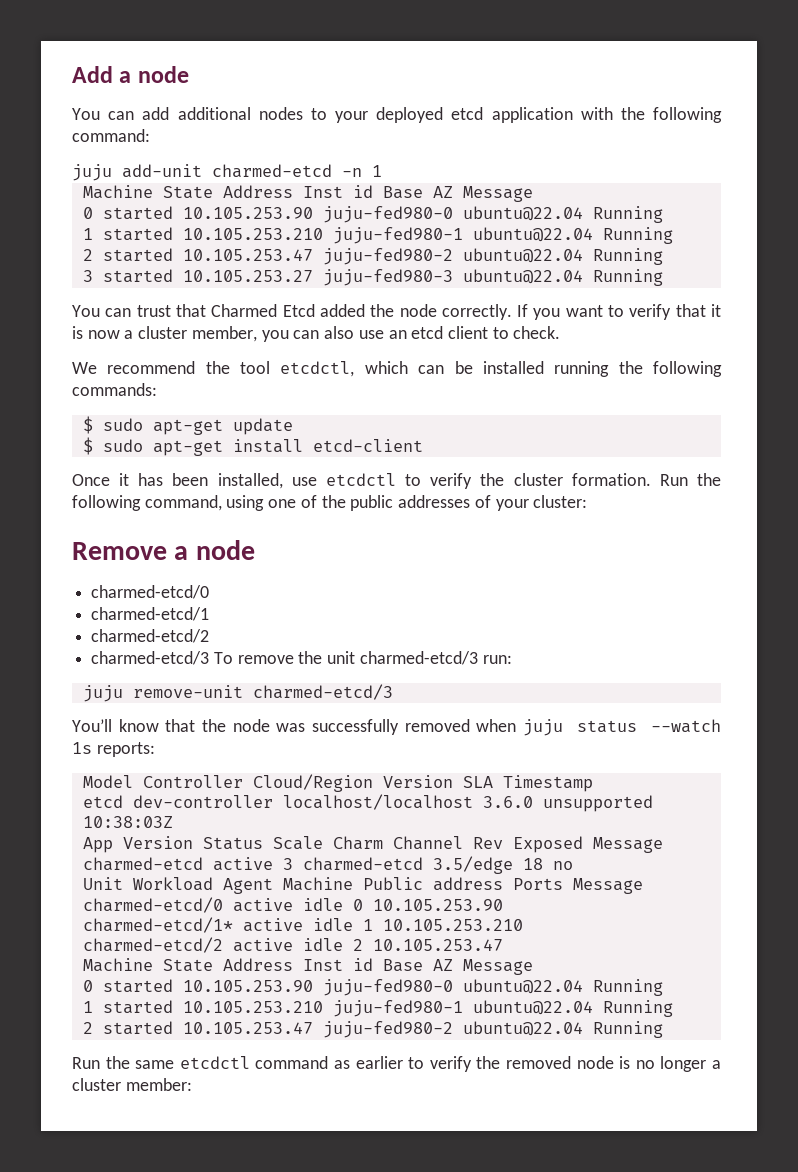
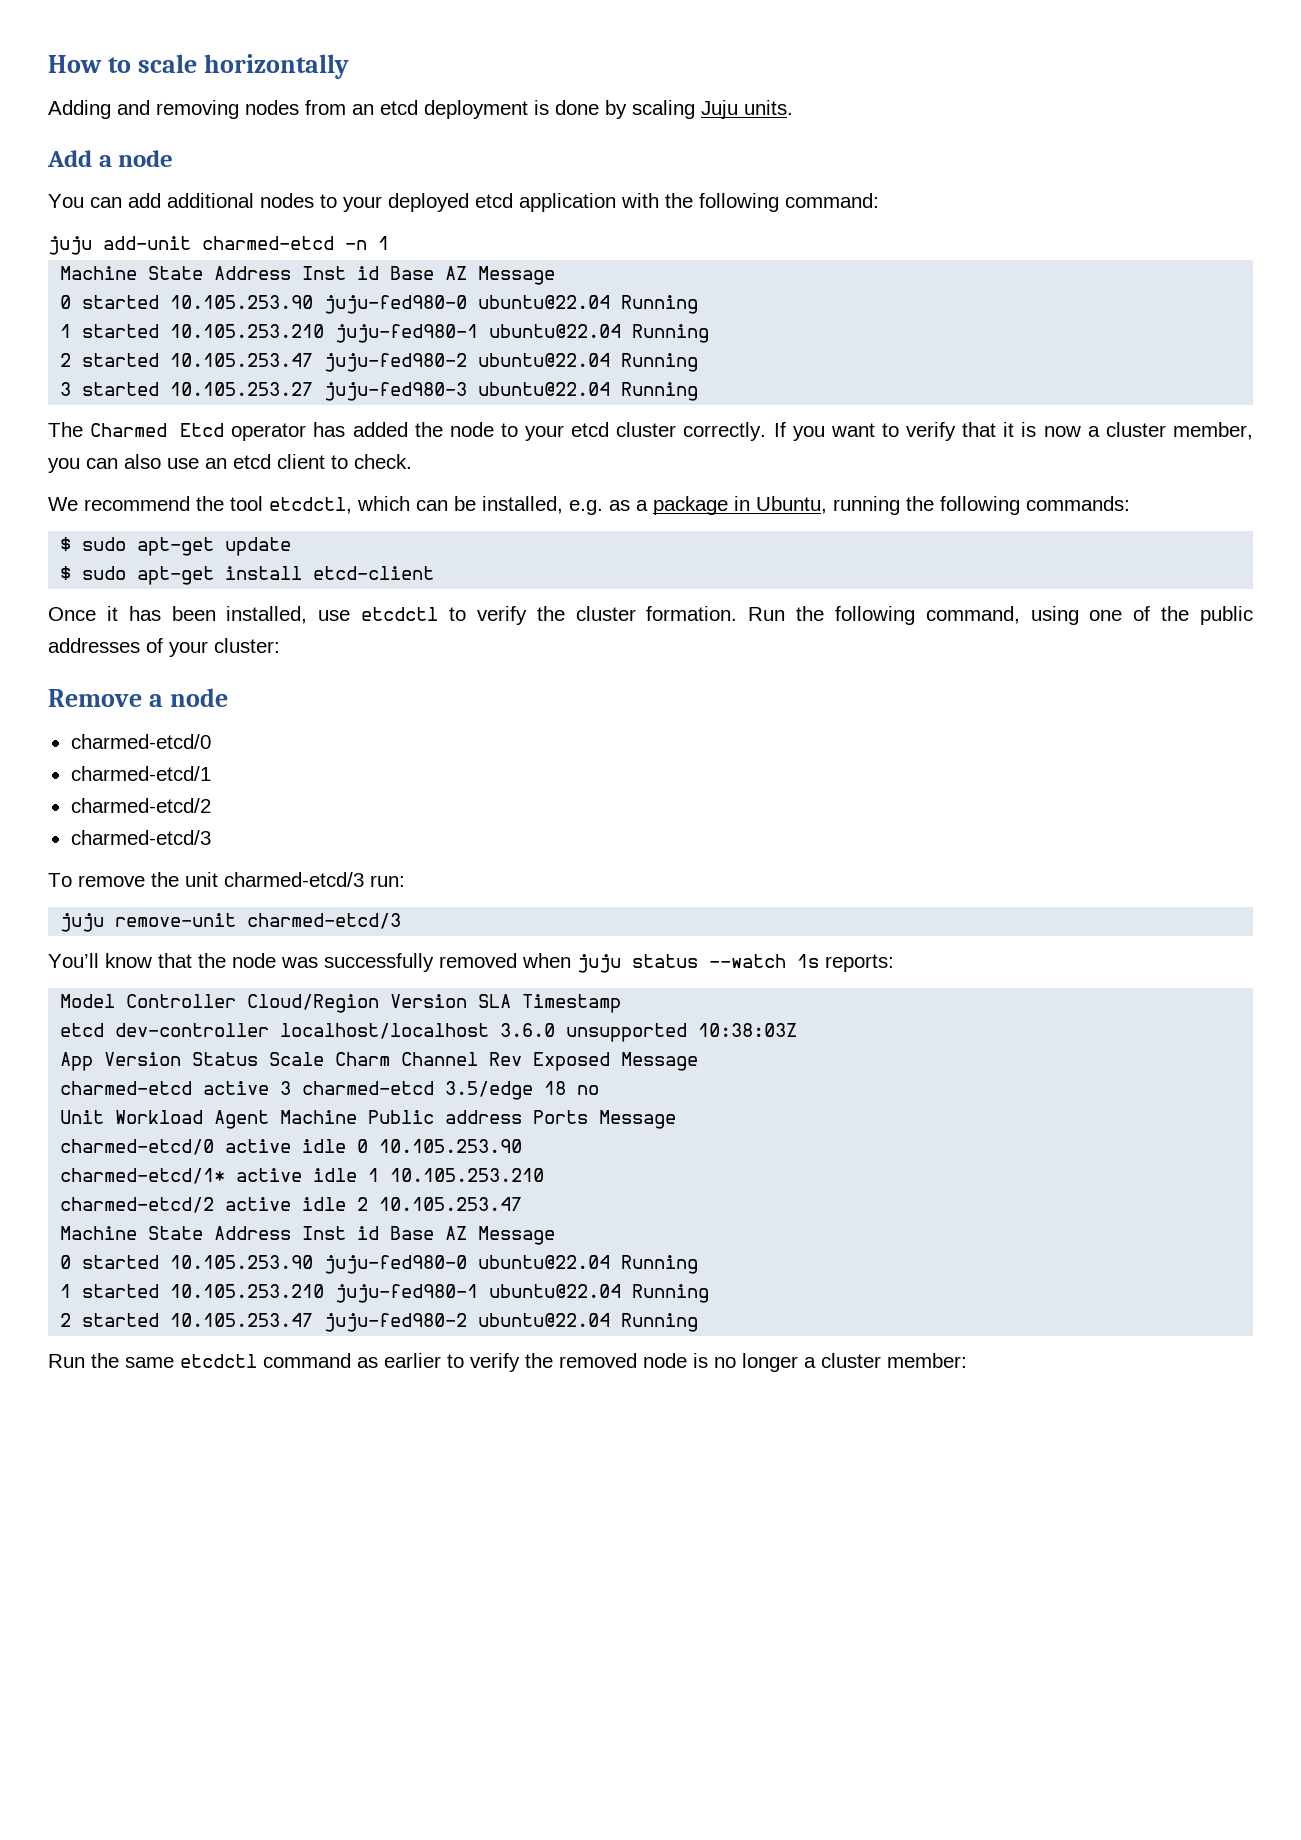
+ How to scale horizontally
+ Adding and removing nodes from an etcd deployment is done by scaling Juju units.
- You can trust that Charmed Etcd added the node correctly.
+ The Charmed Etcd operator has added the node to your etcd cluster correctly.
- We recommend the tool etcdctl, which can be installed running the following commands:
+ We recommend the tool etcdctl, which can be installed, e.g. as a package in Ubuntu, running the following commands:
  charmed-etcd/1
  charmed-etcd/2
- charmed-etcd/3 To remove the unit charmed-etcd/3 run:
+ charmed-etcd/3
+ To remove the unit charmed-etcd/3 run:

